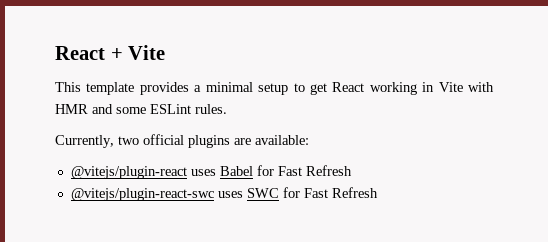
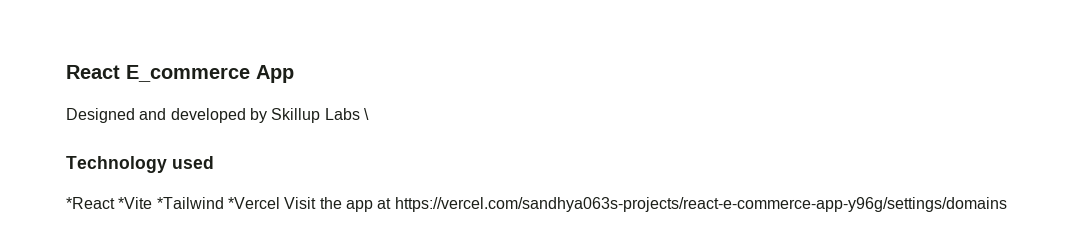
- React + Vite
- This template provides a minimal setup to get React working in Vite with HMR and some ESLint rules.
- Currently, two official plugins are available:
- @vitejs/plugin-react uses Babel for Fast Refresh
- @vitejs/plugin-react-swc uses SWC for Fast Refresh
+ React E_commerce App
+ Designed and developed by Skillup Labs \
+ Technology used
+ *React *Vite *Tailwind *Vercel Visit the app at https://vercel.com/sandhya063s-projects/react-e-commerce-app-y96g/settings/domains

